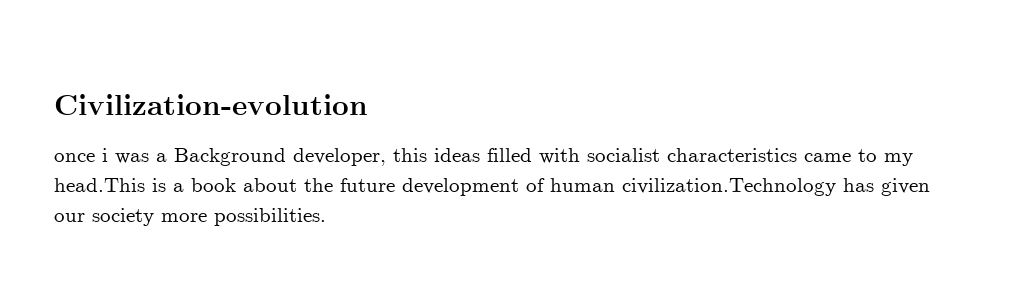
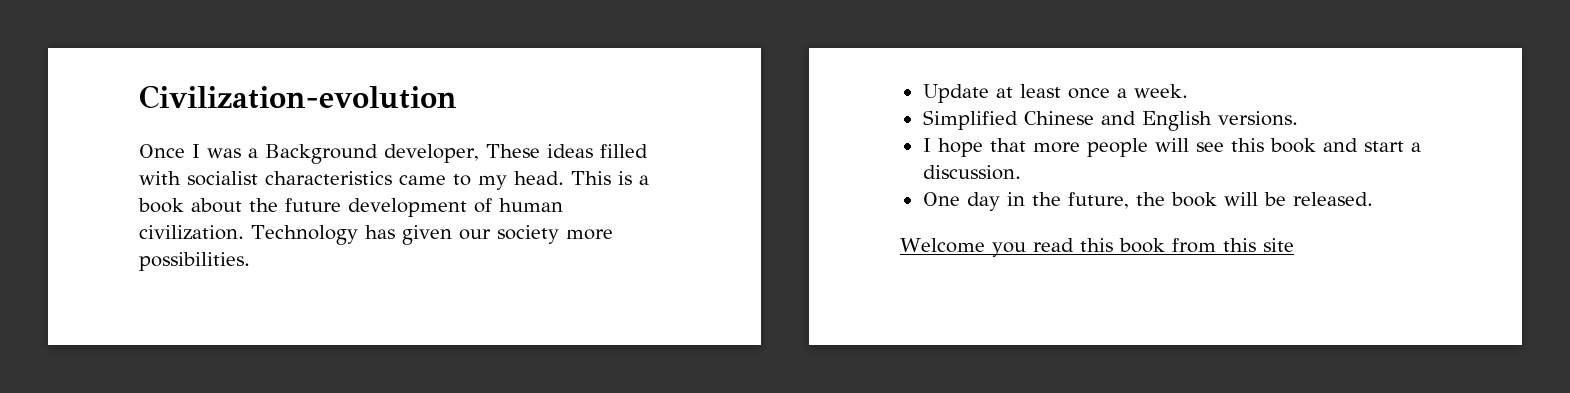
- once i was a Background developer, this ideas filled with socialist characteristics came to my head.This is a book about the future development of human civilization.Technology has given our society more possibilities.
+ Once I was a Background developer, These ideas filled with socialist characteristics came to my head. This is a book about the future development of human civilization. Technology has given our society more possibilities.
+ Update at least once a week.
+ Simplified Chinese and English versions.
+ I hope that more people will see this book and start a discussion.
+ One day in the future, the book will be released.
+ Welcome you read this book from this site

